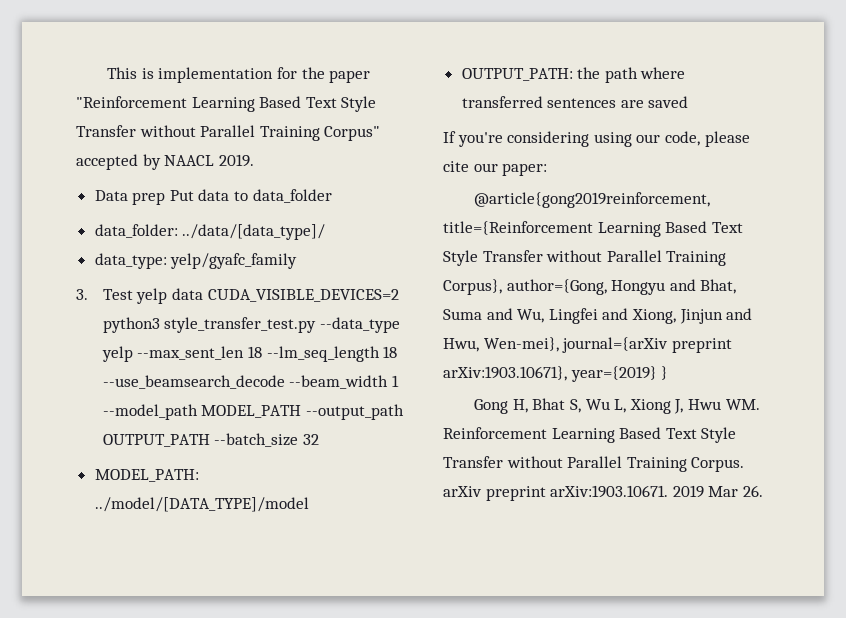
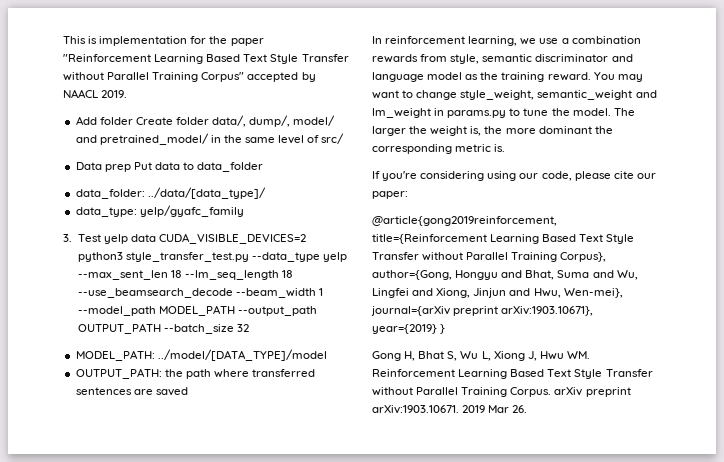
+ Add folder Create folder data/, dump/, model/ and pretrained_model/ in the same level of src/
+ In reinforcement learning, we use a combination rewards from style, semantic discriminator and language model as the training reward. You may want to change style_weight, semantic_weight and lm_weight in params.py to tune the model. The larger the weight is, the more dominant the corresponding metric is.

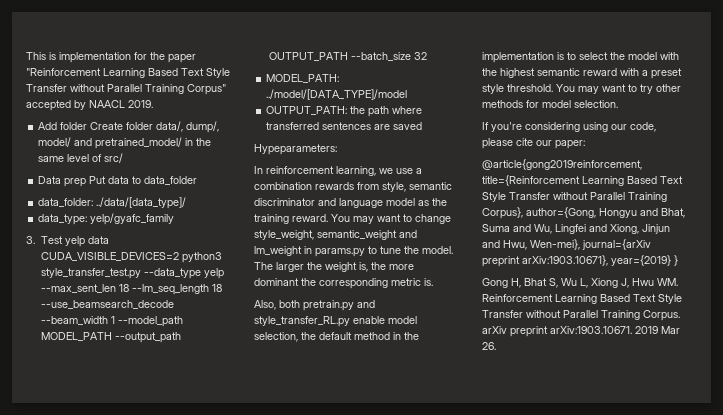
+ Hypeparameters:
+ Also, both pretrain.py and style_transfer_RL.py enable model selection, the default method in the implementation is to select the model with the highest semantic reward with a preset style threshold. You may want to try other methods for model selection.

